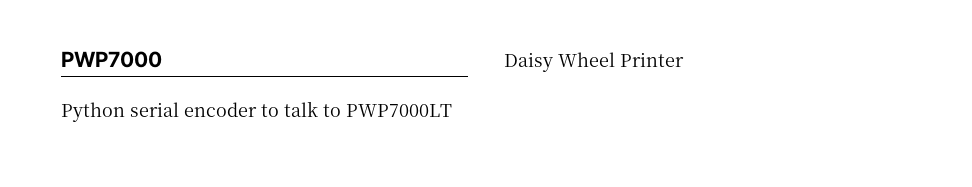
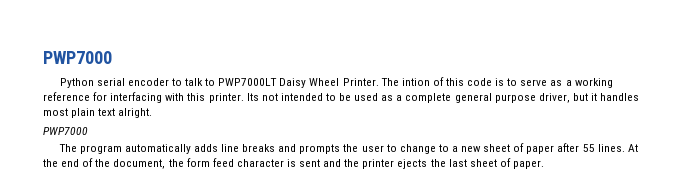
- Python serial encoder to talk to PWP7000LT Daisy Wheel Printer
+ Python serial encoder to talk to PWP7000LT Daisy Wheel Printer. The intion of this code is to serve as a working reference for interfacing with this printer. Its not intended to be used as a complete general purpose driver, but it handles most plain text alright.
+ PWP7000
+ The program automatically adds line breaks and prompts the user to change to a new sheet of paper after 55 lines. At the end of the document, the form feed character is sent and the printer ejects the last sheet of paper.

